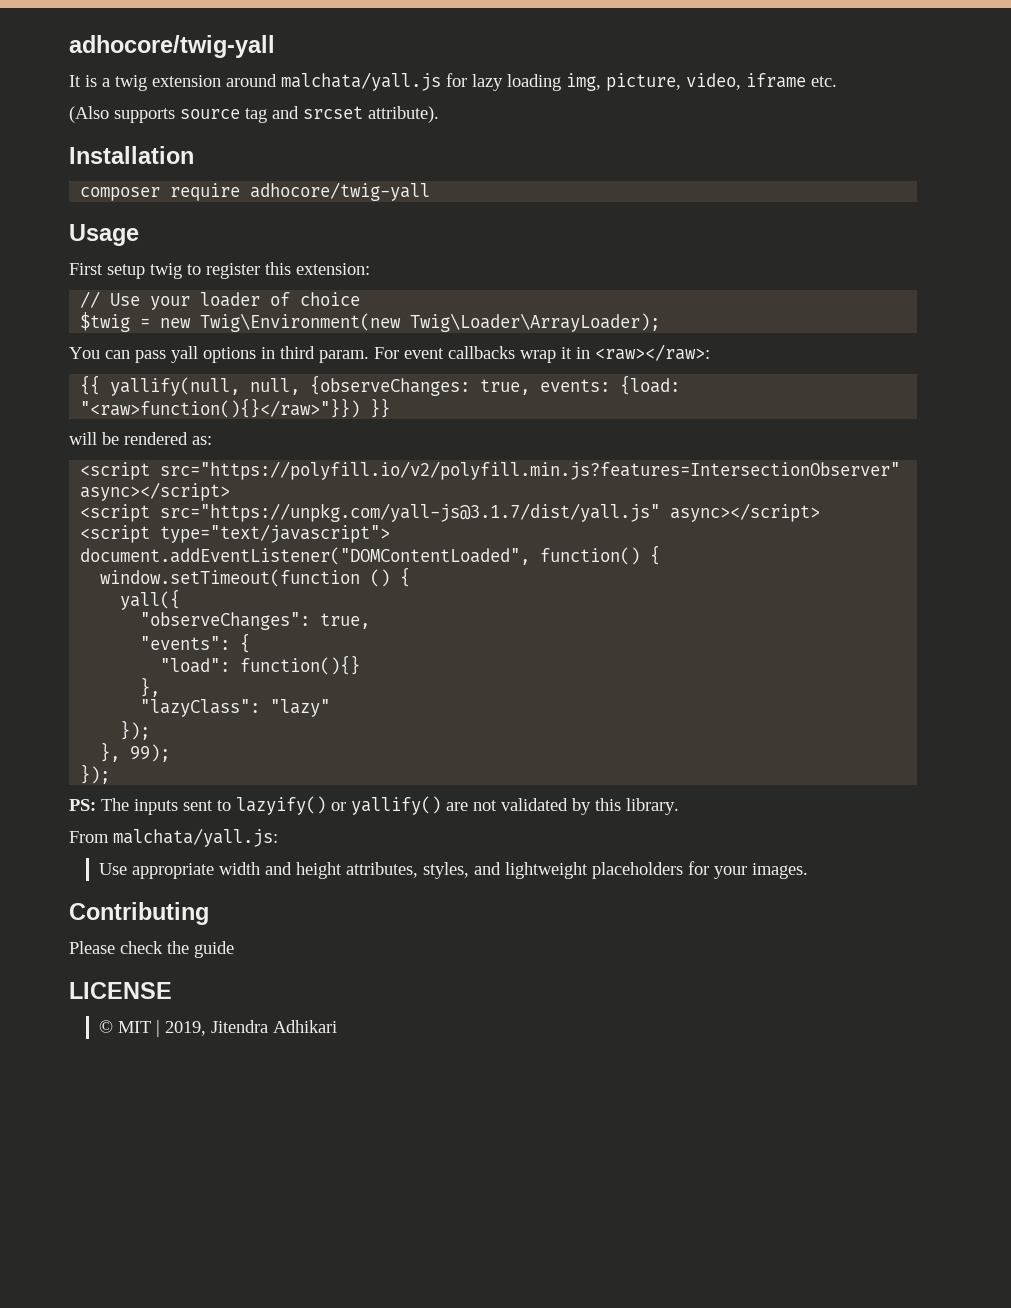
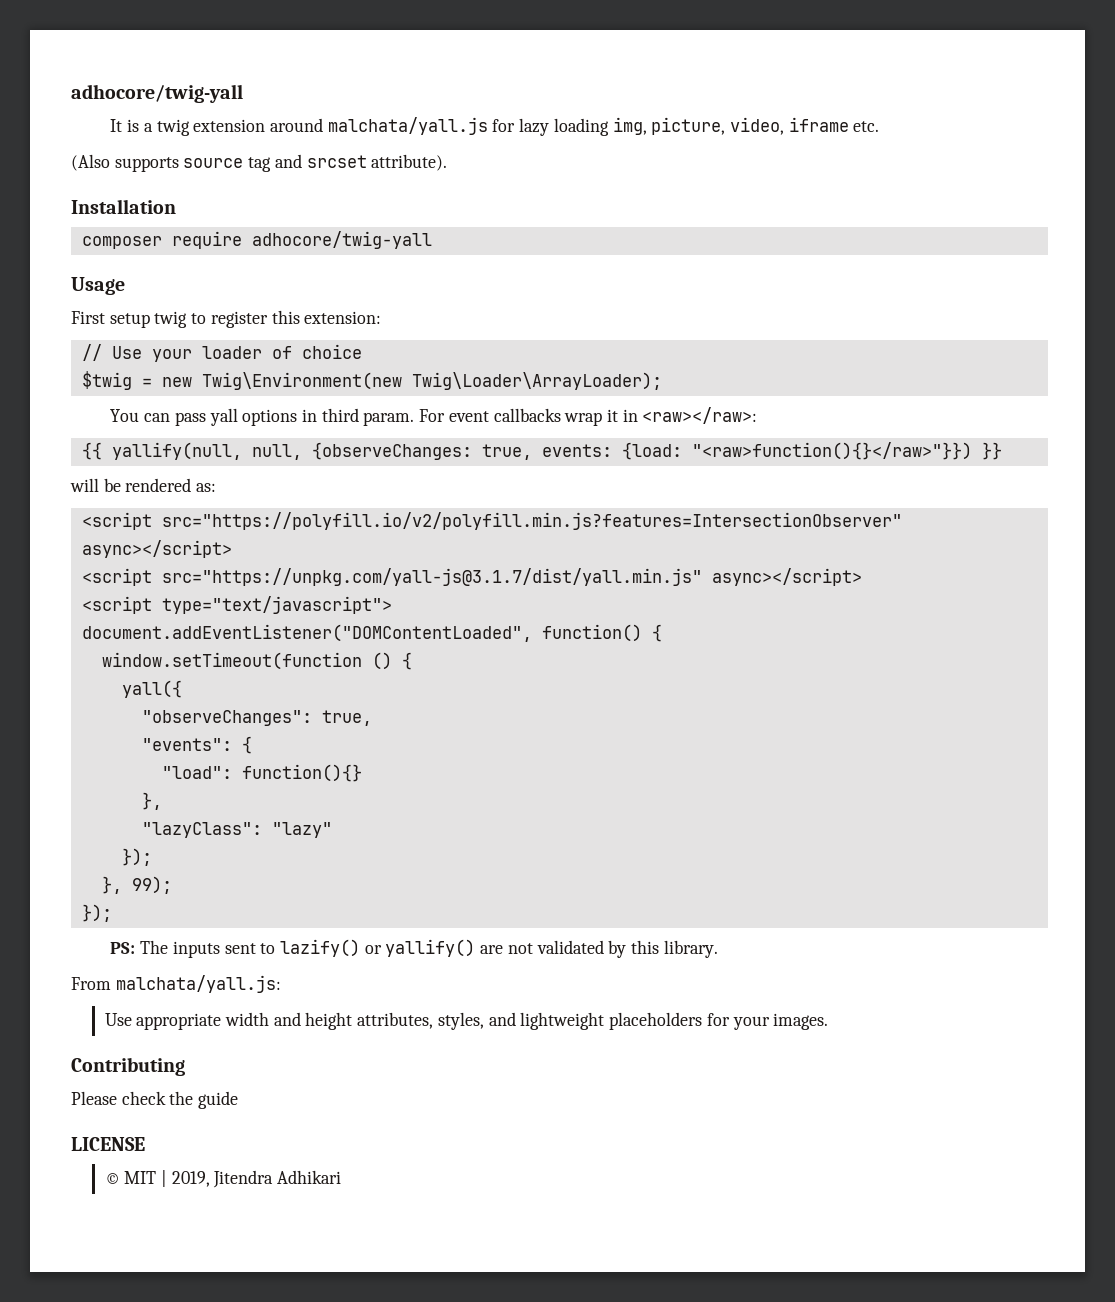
- <script src="https://unpkg.com/yall-js@3.1.7/dist/yall.js" async></script>
+ <script src="https://unpkg.com/yall-js@3.1.7/dist/yall.min.js" async></script>
- PS: The inputs sent to lazyify() or yallify() are not validated by this library.
+ PS: The inputs sent to lazify() or yallify() are not validated by this library.

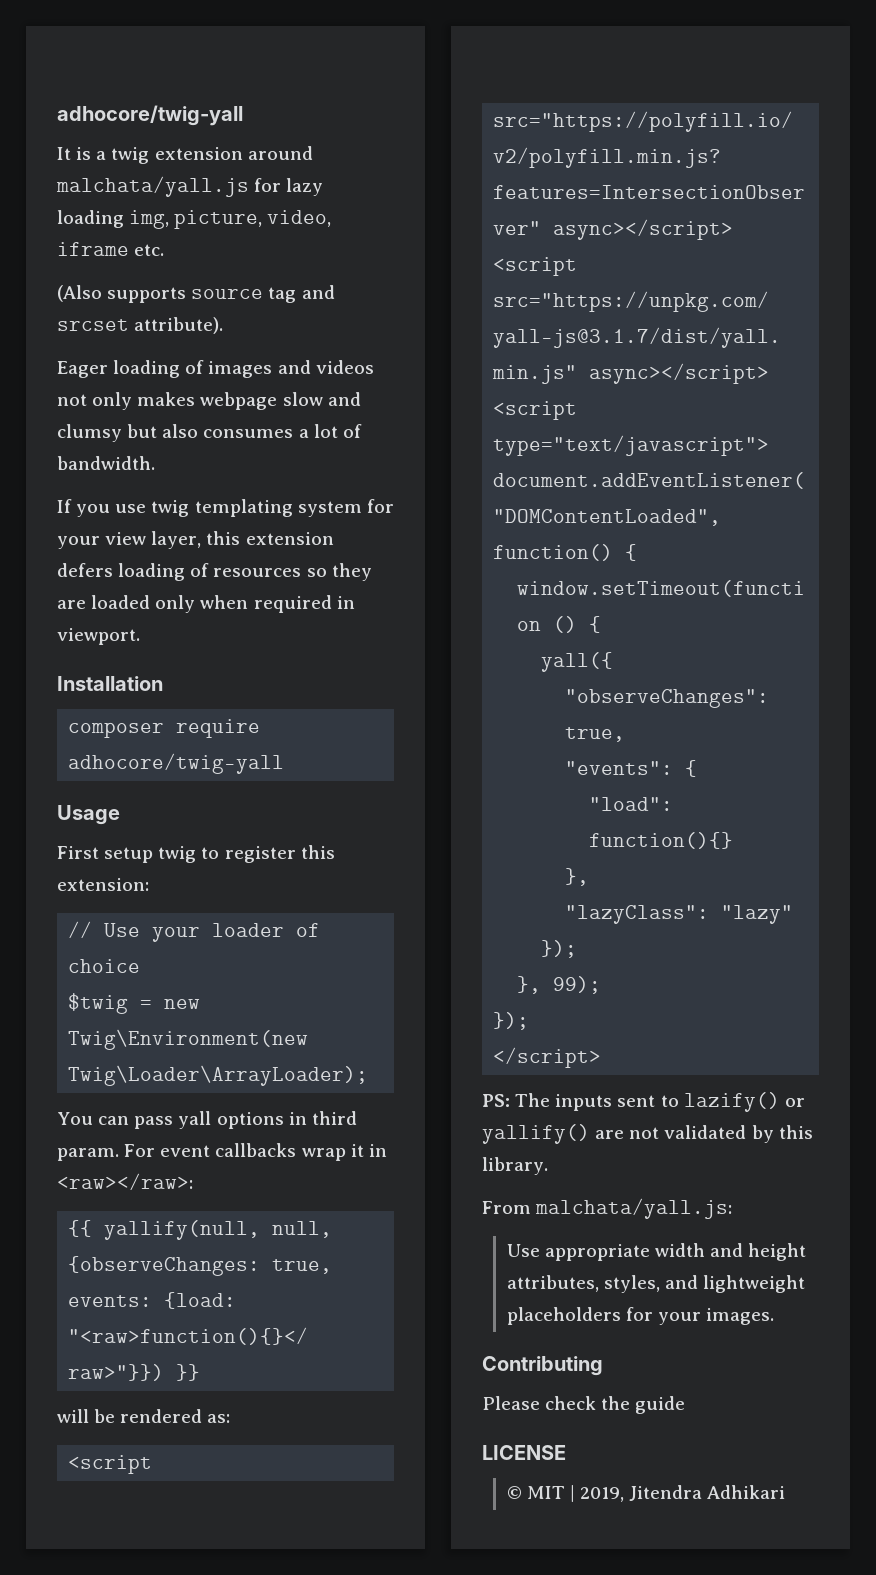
+ Eager loading of images and videos not only makes webpage slow and clumsy but also consumes a lot of bandwidth.
+ If you use twig templating system for your view layer, this extension defers loading of resources so they are loaded only when required in viewport.
+ </script>

